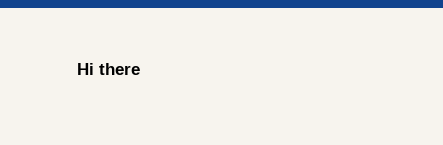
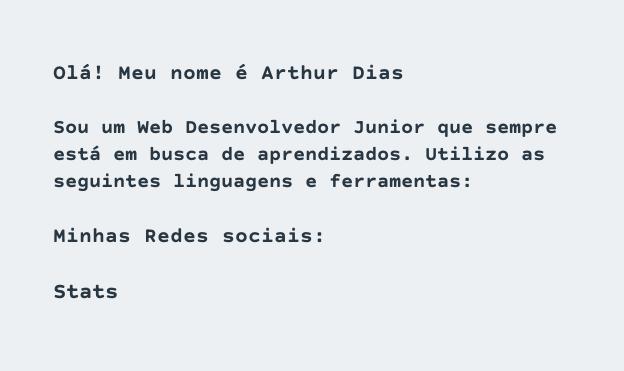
- Hi there
+ Olá! Meu nome é Arthur Dias
+ Sou um Web Desenvolvedor Junior que sempre está em busca de aprendizados. Utilizo as seguintes linguagens e ferramentas:
+ Minhas Redes sociais:
+ Stats

